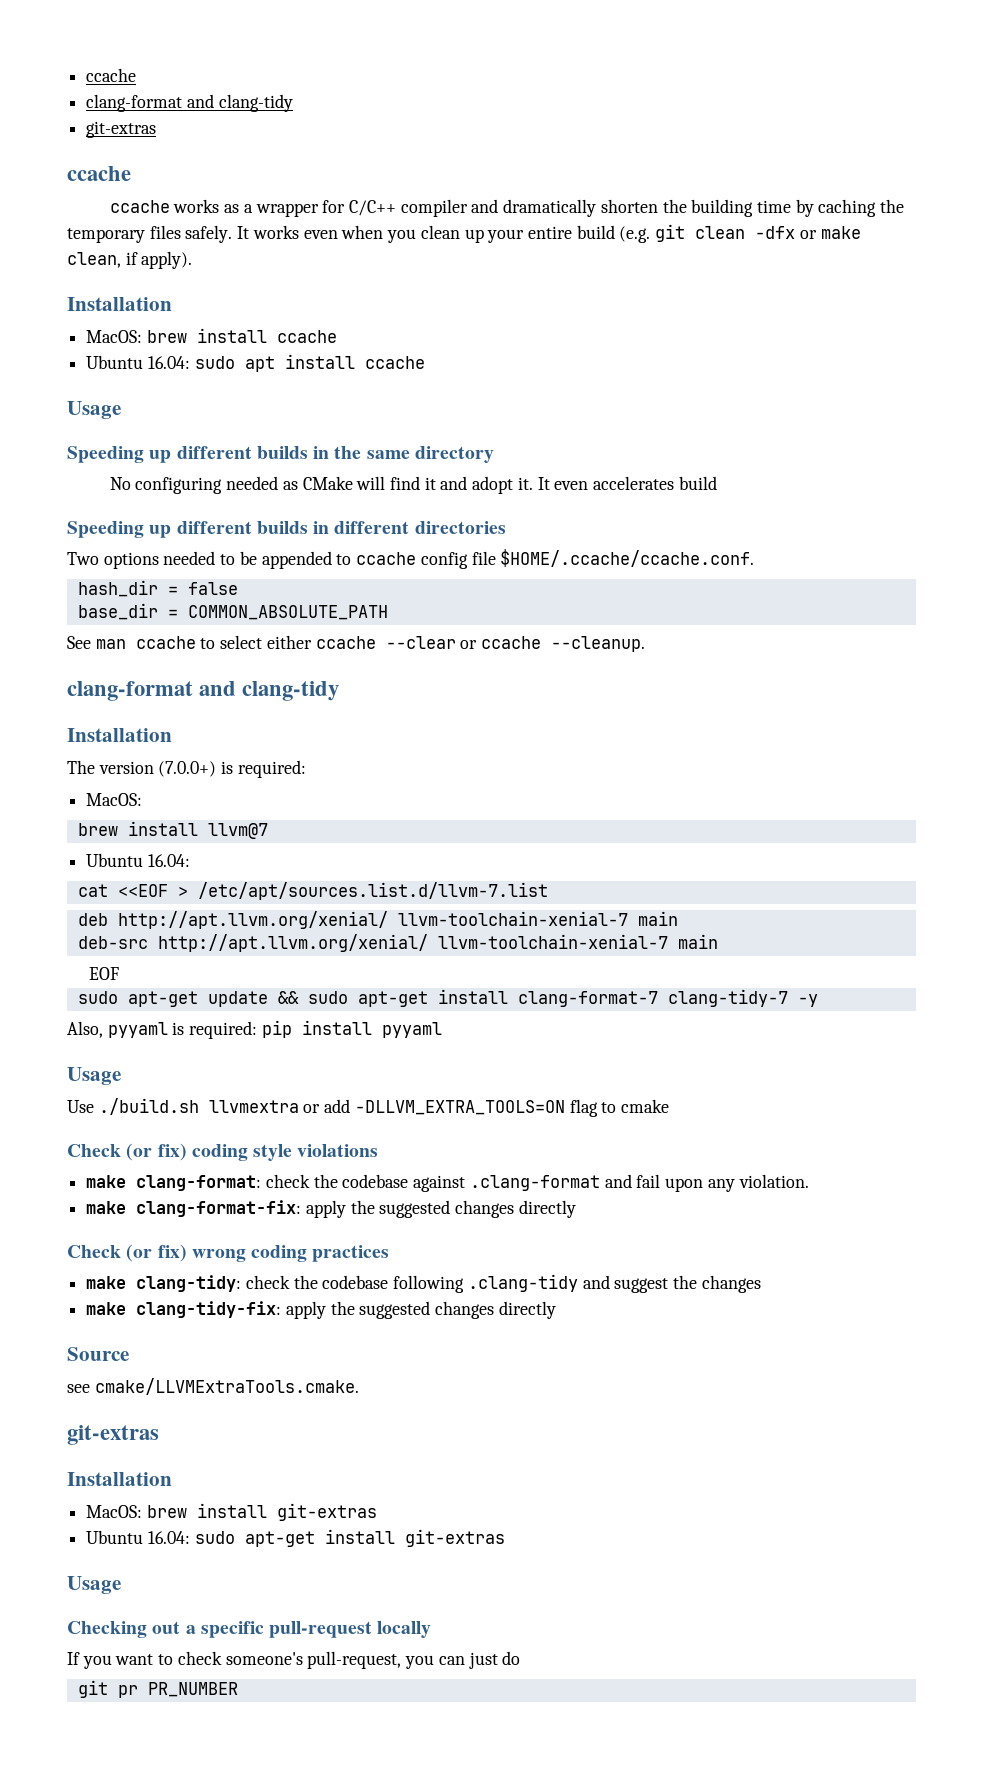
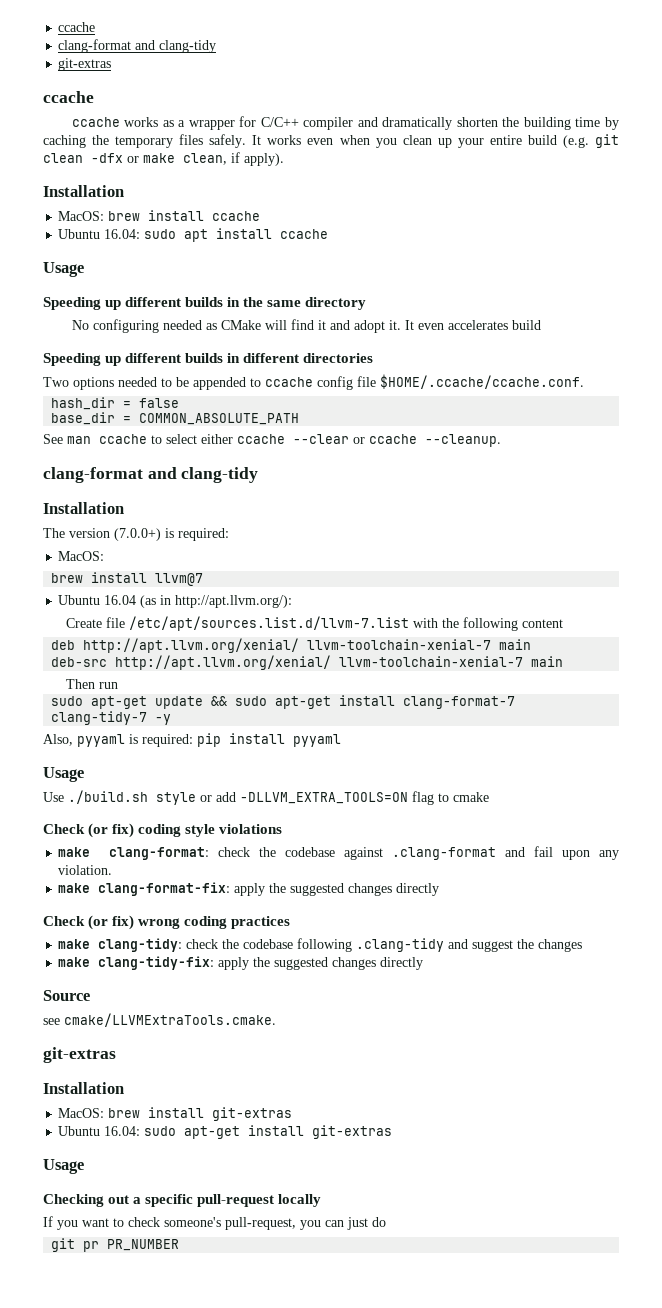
  brew install llvm@7
- Ubuntu 16.04:
- cat <<EOF > /etc/apt/sources.list.d/llvm-7.list
+ Ubuntu 16.04 (as in http://apt.llvm.org/):
+ Create file /etc/apt/sources.list.d/llvm-7.list with the following content
- EOF
+ Then run
- Use ./build.sh llvmextra or add -DLLVM_EXTRA_TOOLS=ON flag to cmake
+ Use ./build.sh style or add -DLLVM_EXTRA_TOOLS=ON flag to cmake

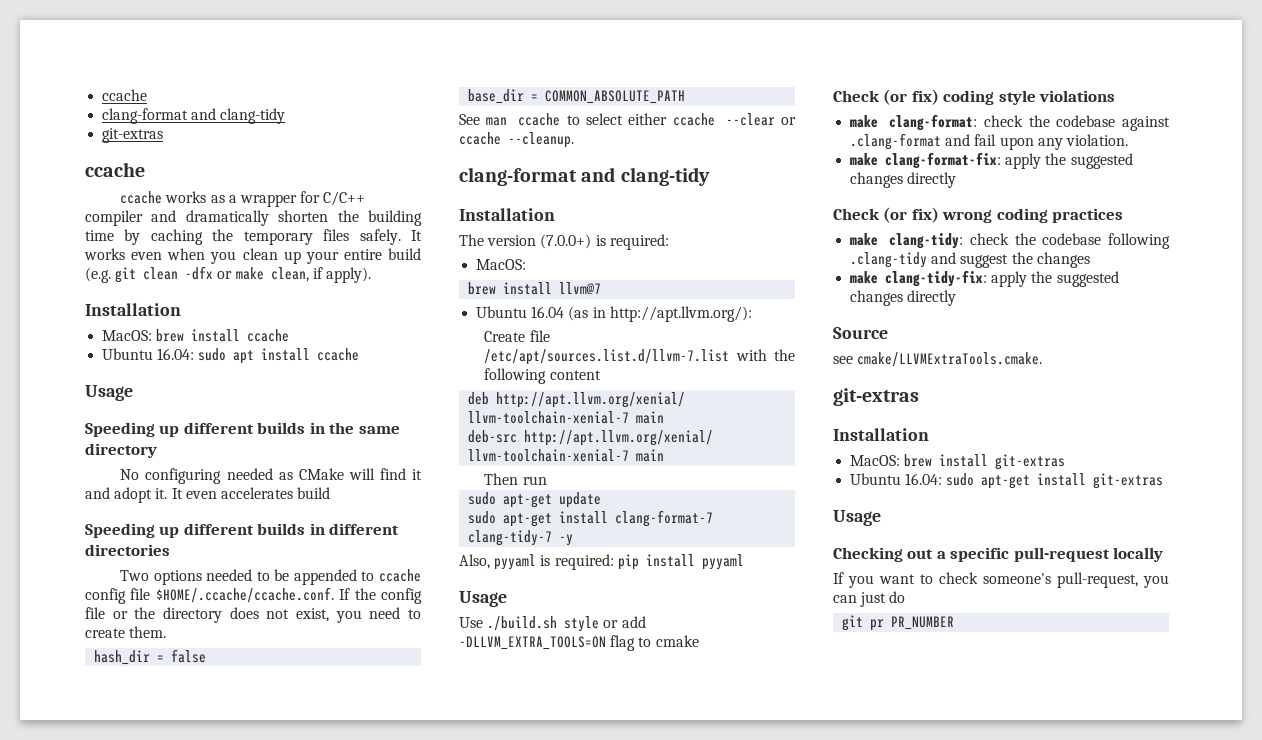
- Two options needed to be appended to ccache config file $HOME/.ccache/ccache.conf.
+ Two options needed to be appended to ccache config file $HOME/.ccache/ccache.conf. If the config file or the directory does not exist, you need to create them.
- sudo apt-get update && sudo apt-get install clang-format-7 clang-tidy-7 -y
+ sudo apt-get update
+ sudo apt-get install clang-format-7 clang-tidy-7 -y

